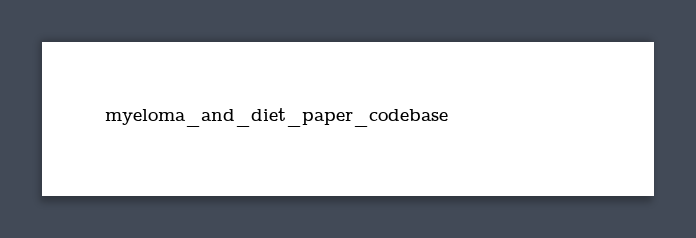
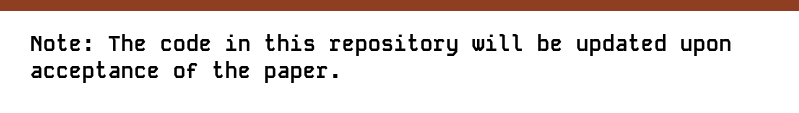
- myeloma_and_diet_paper_codebase
+ Note: The code in this repository will be updated upon acceptance of the paper.

